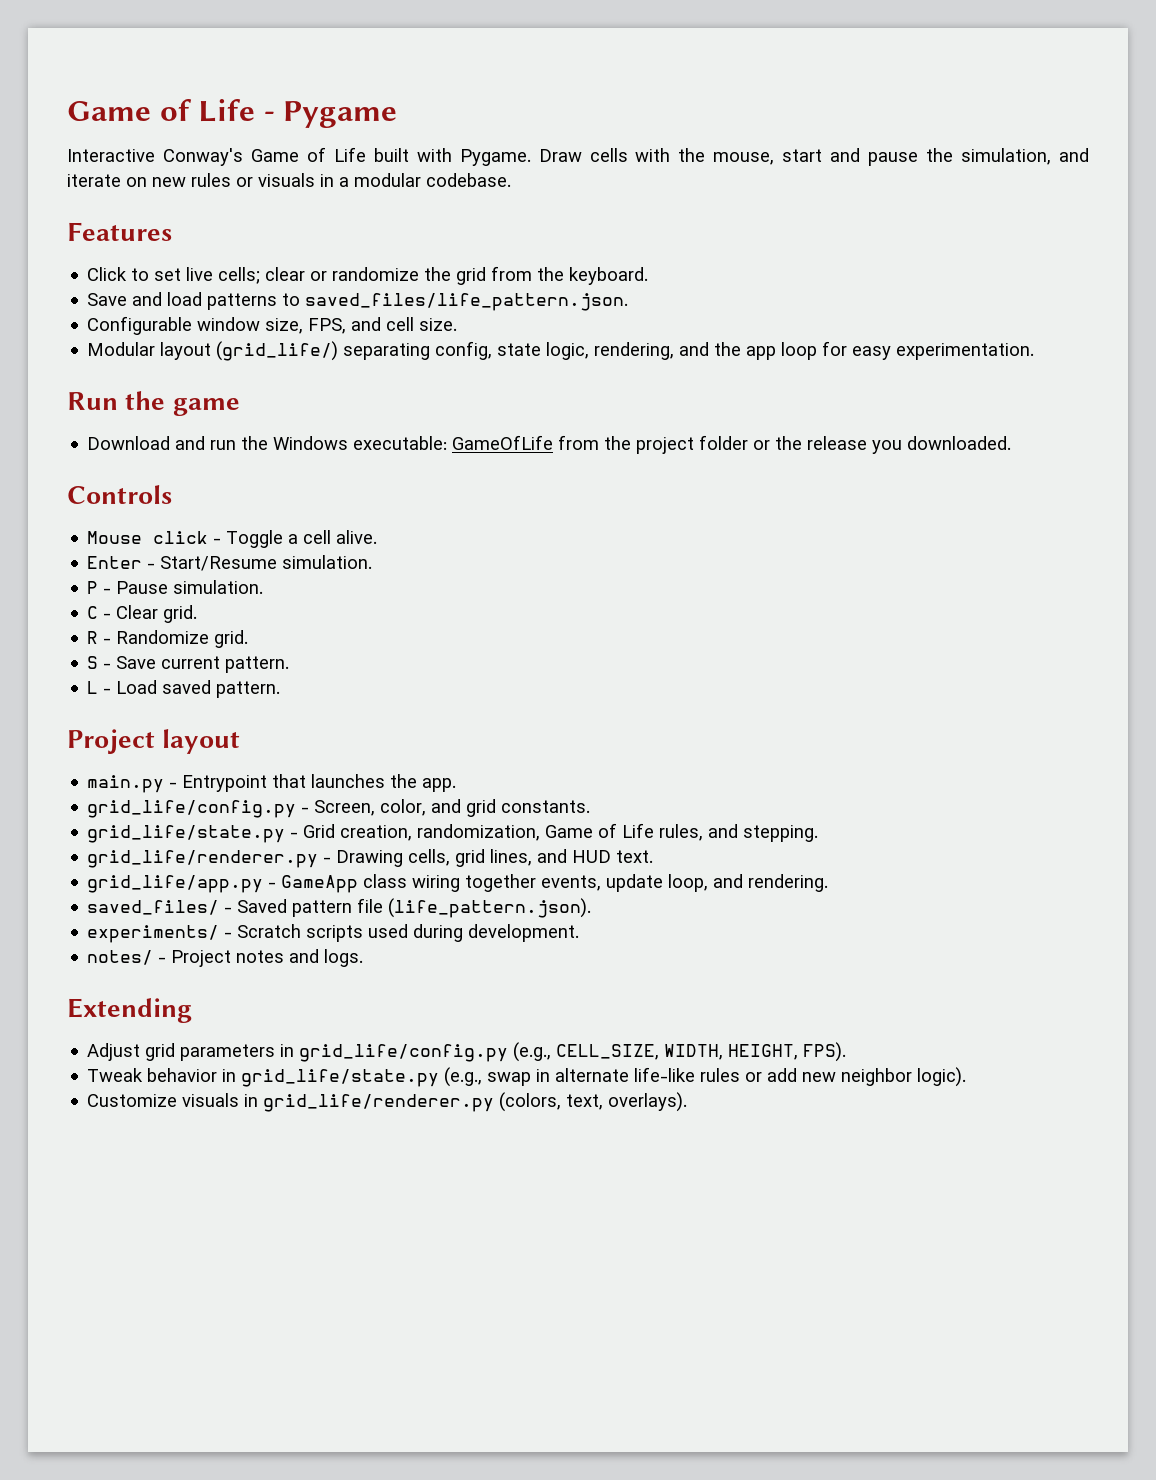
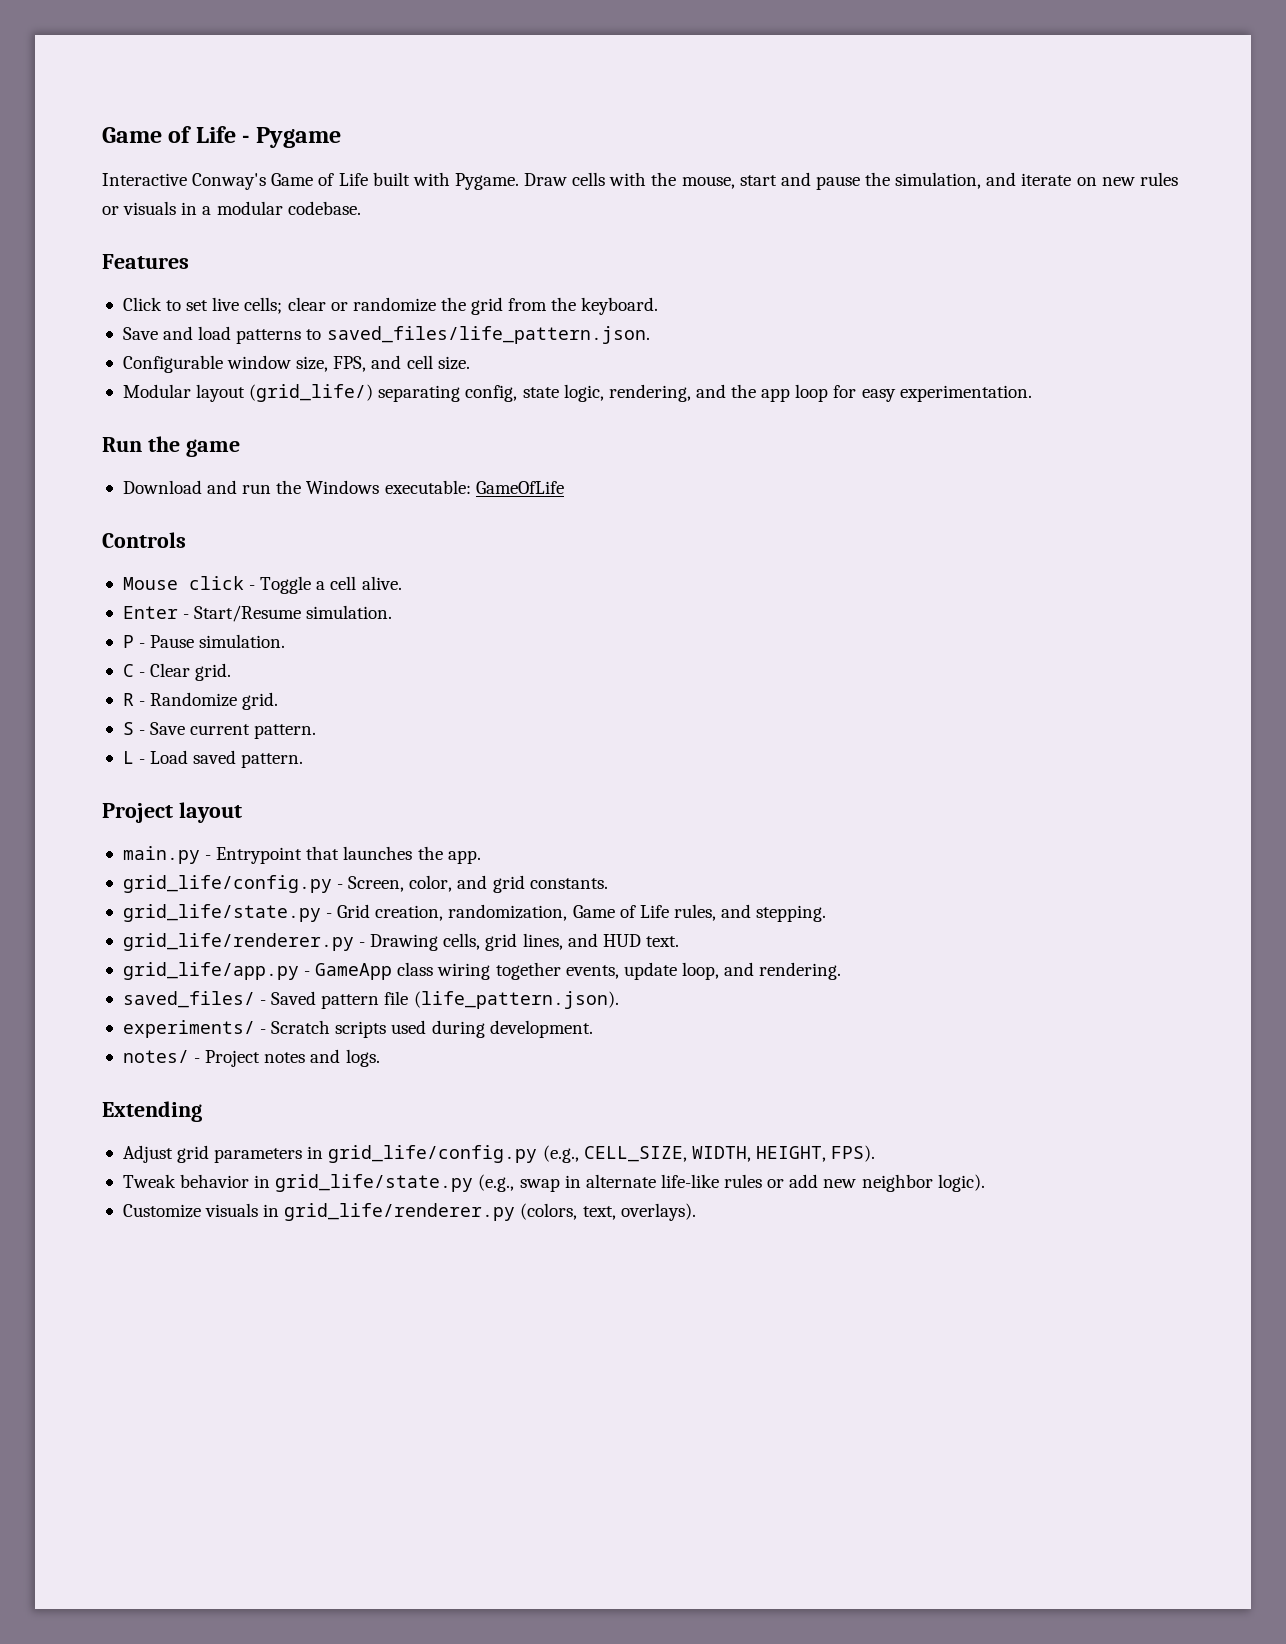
- Download and run the Windows executable: GameOfLife from the project folder or the release you downloaded.
+ Download and run the Windows executable: GameOfLife

